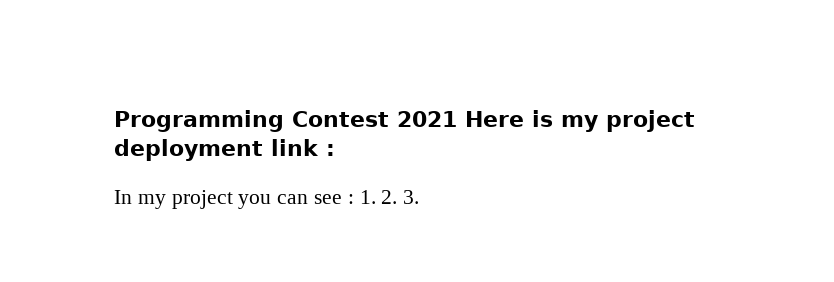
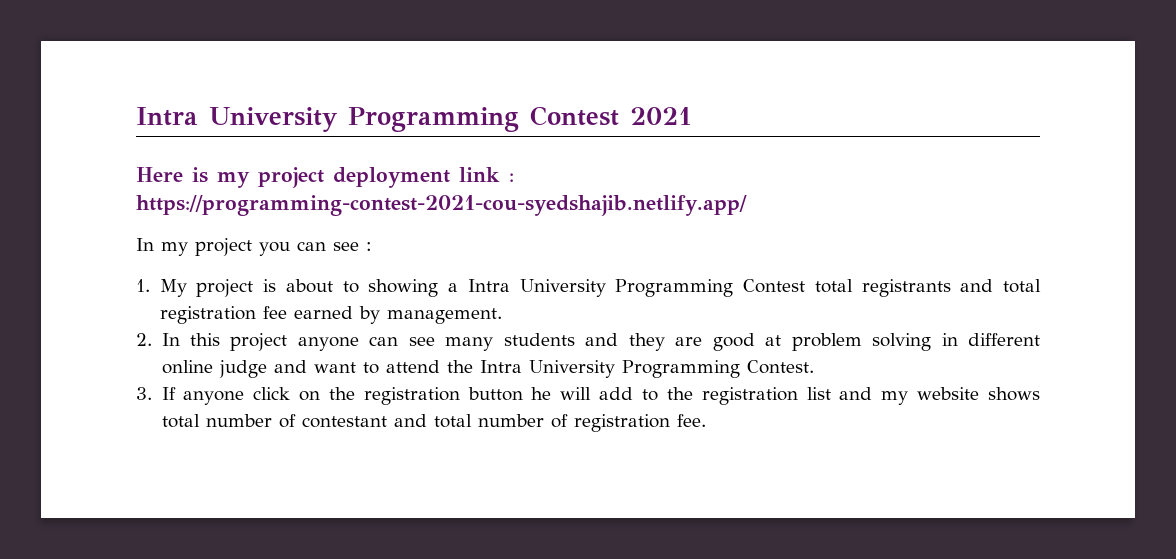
- Programming Contest 2021 Here is my project deployment link :
+ Intra University Programming Contest 2021
+ Here is my project deployment link : https://programming-contest-2021-cou-syedshajib.netlify.app/
- In my project you can see : 1. 2. 3.
+ In my project you can see :
+ 1. My project is about to showing a Intra University Programming Contest total registrants and total registration fee earned by management.
+ 2. In this project anyone can see many students and they are good at problem solving in different online judge and want to attend the Intra University Programming Contest.
+ 3. If anyone click on the registration button he will add to the registration list and my website shows total number of contestant and total number of registration fee.

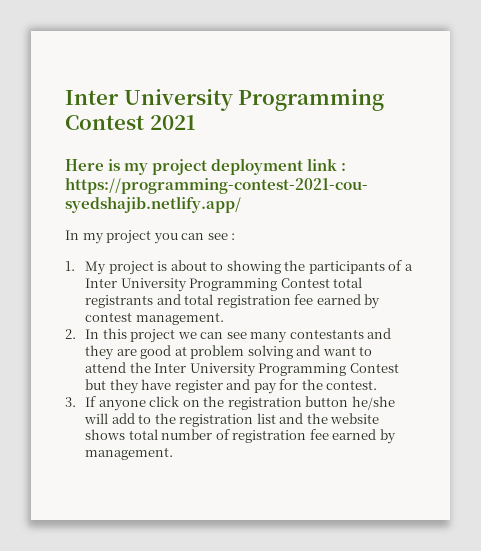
- Intra University Programming Contest 2021
+ Inter University Programming Contest 2021
- 1. My project is about to showing a Intra University Programming Contest total registrants and total registration fee earned by management.
+ 1. My project is about to showing the participants of a Inter University Programming Contest total registrants and total registration fee earned by contest management.
- 2. In this project anyone can see many students and they are good at problem solving in different online judge and want to attend the Intra University Programming Contest.
+ 2. In this project we can see many contestants and they are good at problem solving and want to attend the Inter University Programming Contest but they have register and pay for the contest.
- 3. If anyone click on the registration button he will add to the registration list and my website shows total number of contestant and total number of registration fee.
+ 3. If anyone click on the registration button he/she will add to the registration list and the website shows total number of registration fee earned by management.

